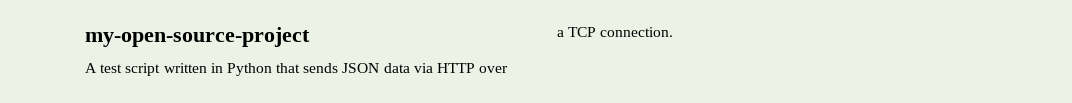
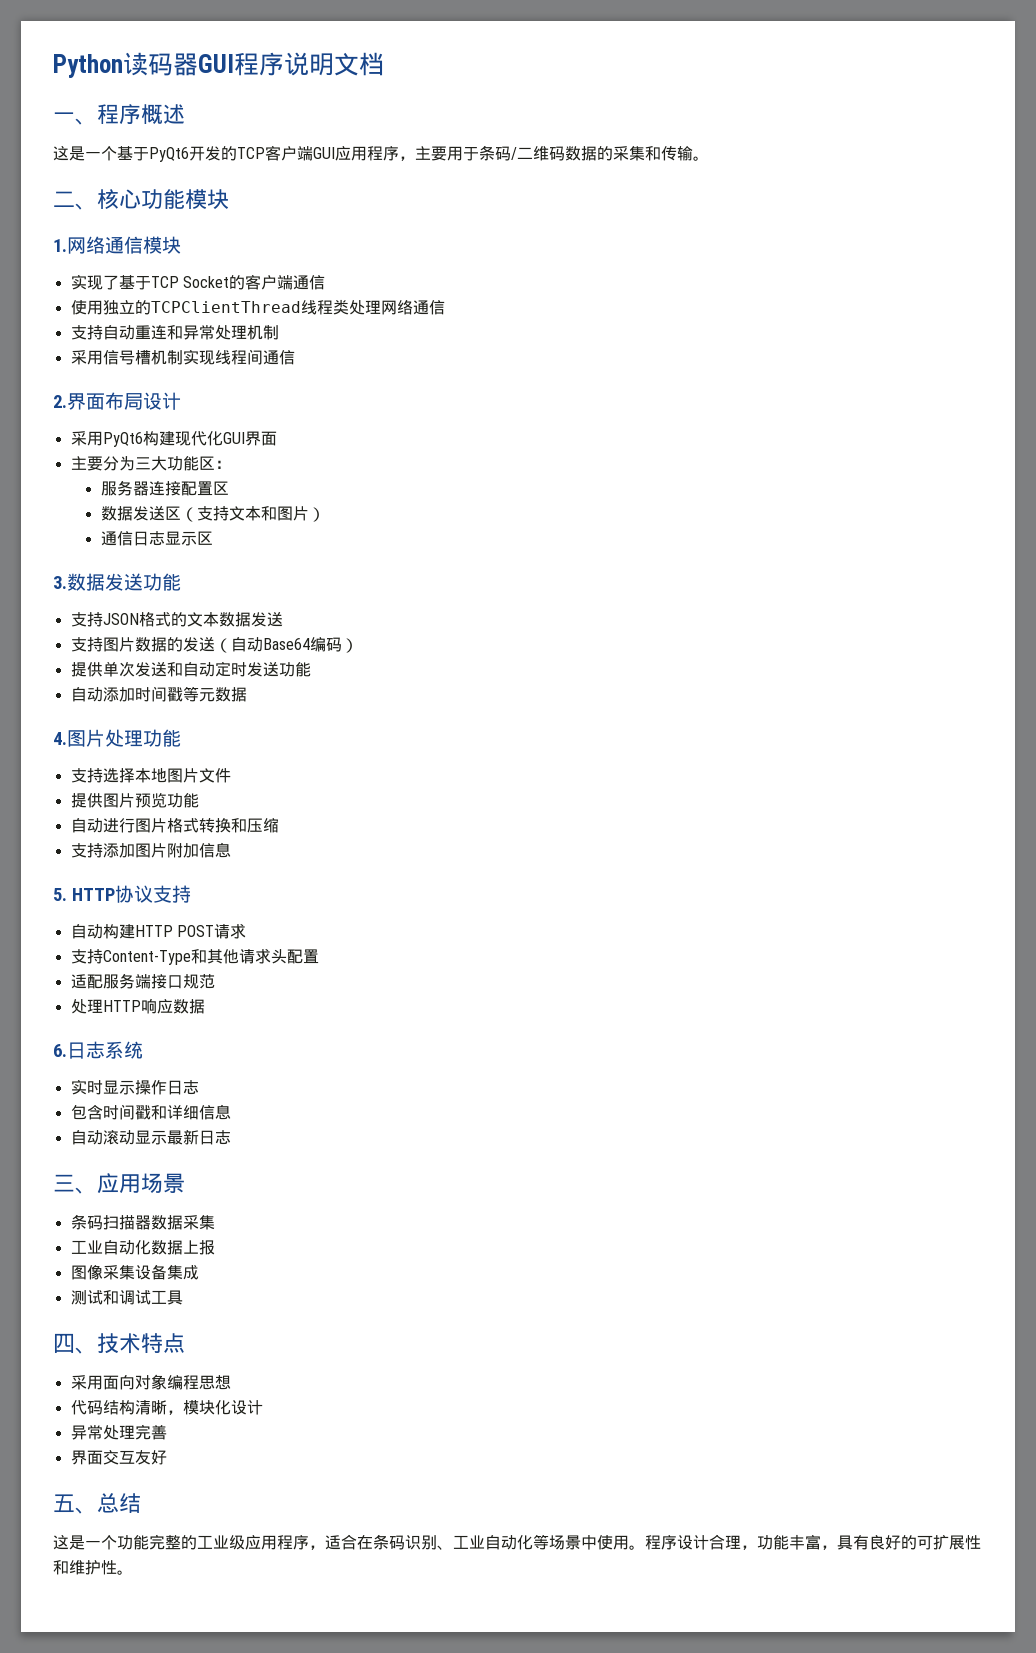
- my-open-source-project
- A test script written in Python that sends JSON data via HTTP over a TCP connection.
+ Python读码器GUI程序说明文档
+ 一、程序概述
+ 这是一个基于PyQt6开发的TCP客户端GUI应用程序，主要用于条码/二维码数据的采集和传输。
+ 二、核心功能模块
+ 1.网络通信模块
+ 实现了基于TCP Socket的客户端通信
+ 使用独立的TCPClientThread线程类处理网络通信
+ 支持自动重连和异常处理机制
+ 采用信号槽机制实现线程间通信
+ 2.界面布局设计
+ 采用PyQt6构建现代化GUI界面
+ 主要分为三大功能区：
+ 服务器连接配置区
+ 数据发送区（支持文本和图片）
+ 通信日志显示区
+ 3.数据发送功能
+ 支持JSON格式的文本数据发送
+ 支持图片数据的发送（自动Base64编码）
+ 提供单次发送和自动定时发送功能
+ 自动添加时间戳等元数据
+ 4.图片处理功能
+ 支持选择本地图片文件
+ 提供图片预览功能
+ 自动进行图片格式转换和压缩
+ 支持添加图片附加信息
+ 5. HTTP协议支持
+ 自动构建HTTP POST请求
+ 支持Content-Type和其他请求头配置
+ 适配服务端接口规范
+ 处理HTTP响应数据
+ 6.日志系统
+ 实时显示操作日志
+ 包含时间戳和详细信息
+ 自动滚动显示最新日志
+ 三、应用场景
+ 条码扫描器数据采集
+ 工业自动化数据上报
+ 图像采集设备集成
+ 测试和调试工具
+ 四、技术特点
+ 采用面向对象编程思想
+ 代码结构清晰，模块化设计
+ 异常处理完善
+ 界面交互友好
+ 五、总结
+ 这是一个功能完整的工业级应用程序，适合在条码识别、工业自动化等场景中使用。程序设计合理，功能丰富，具有良好的可扩展性和维护性。

